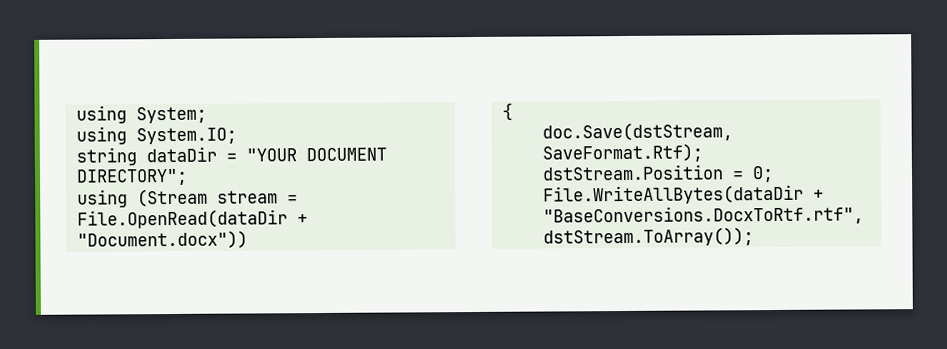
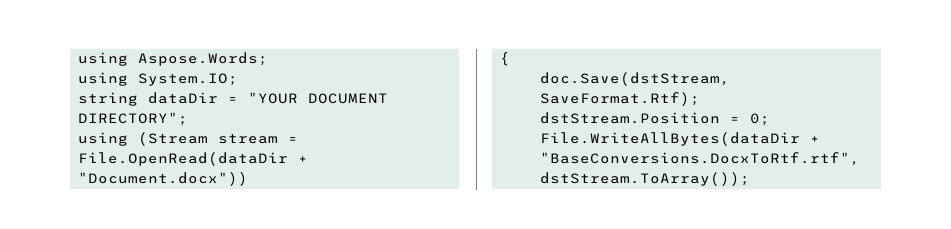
- using System;
+ using Aspose.Words;

